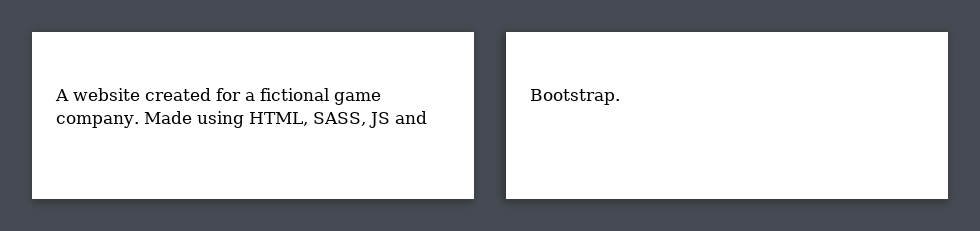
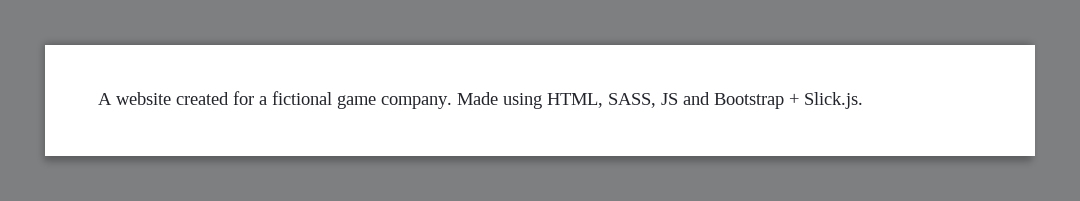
- Made using HTML, SASS, JS and Bootstrap.
+ Made using HTML, SASS, JS and Bootstrap + Slick.js.

